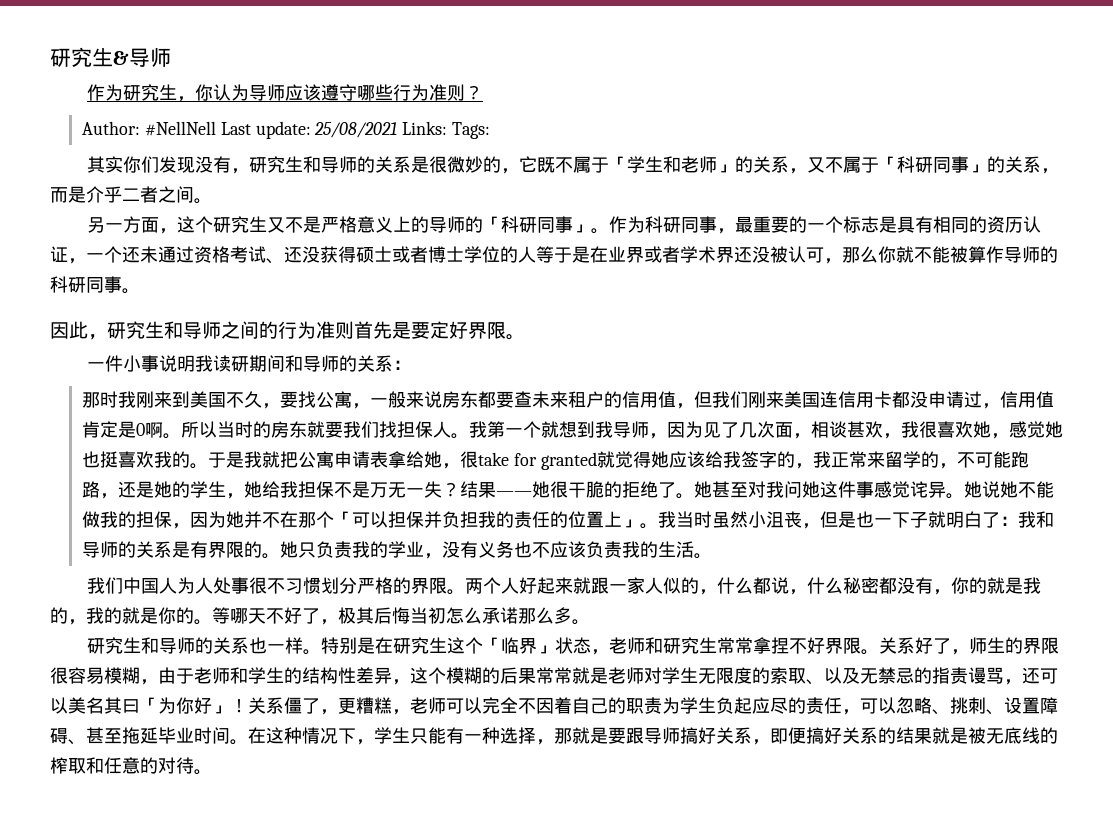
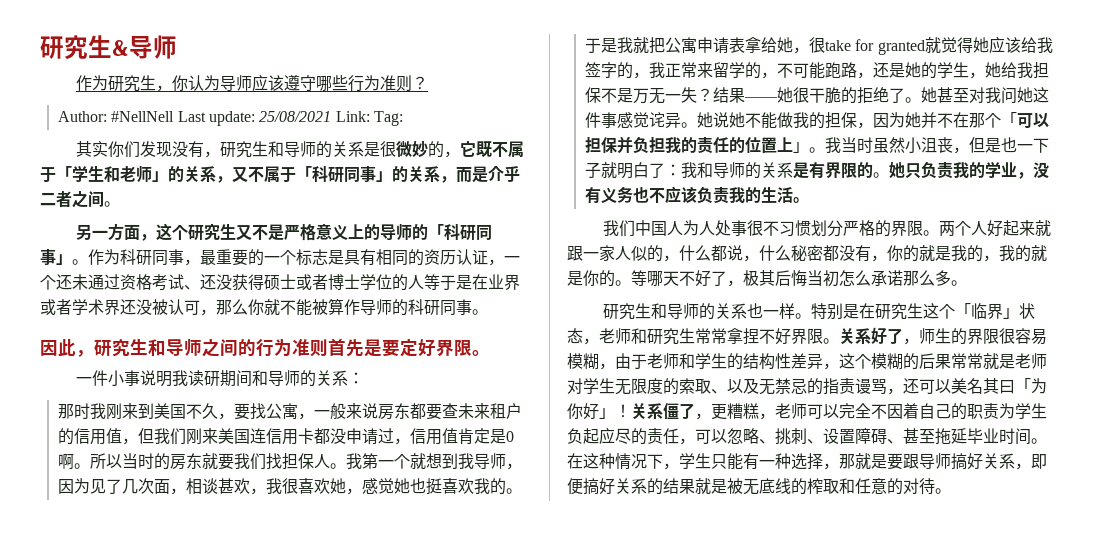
- Author: #NellNell Last update: 25/08/2021 Links: Tags:
+ Author: #NellNell Last update: 25/08/2021 Link: Tag:

